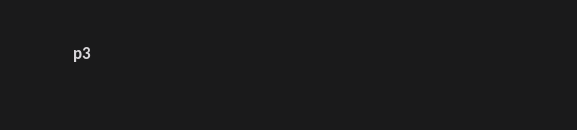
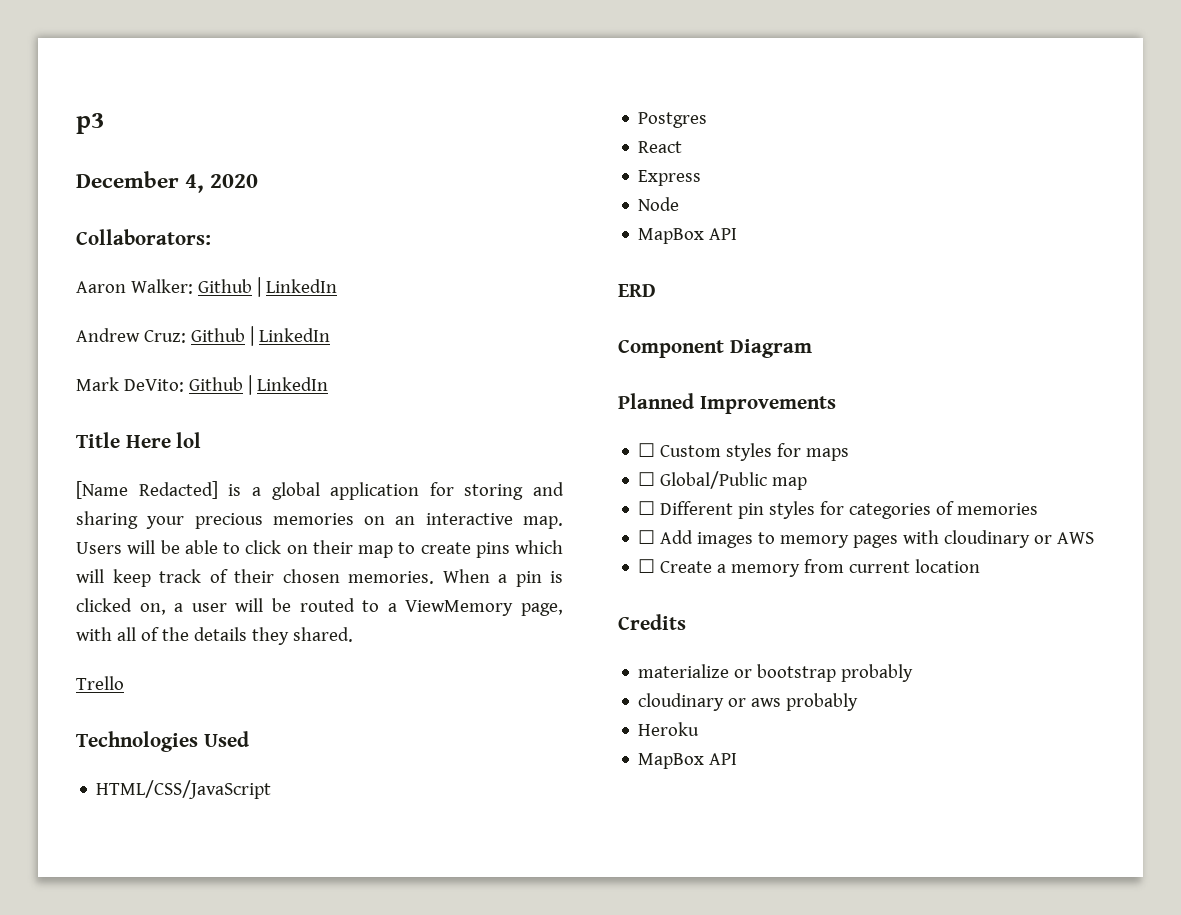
+ December 4, 2020
+ Collaborators:
+ Aaron Walker: Github | LinkedIn
+ Andrew Cruz: Github | LinkedIn
+ Mark DeVito: Github | LinkedIn
+ Title Here lol
+ [Name Redacted] is a global application for storing and sharing your precious memories on an interactive map. Users will be able to click on their map to create pins which will keep track of their chosen memories. When a pin is clicked on, a user will be routed to a ViewMemory page, with all of the details they shared.
+ Trello
+ Technologies Used
+ HTML/CSS/JavaScript
+ Postgres
+ React
+ Express
+ Node
+ MapBox API
+ ERD
+ Component Diagram
+ Planned Improvements
+ ☐ Custom styles for maps
+ ☐ Global/Public map
+ ☐ Different pin styles for categories of memories
+ ☐ Add images to memory pages with cloudinary or AWS
+ ☐ Create a memory from current location
+ Credits
+ materialize or bootstrap probably
+ cloudinary or aws probably
+ Heroku
+ MapBox API

